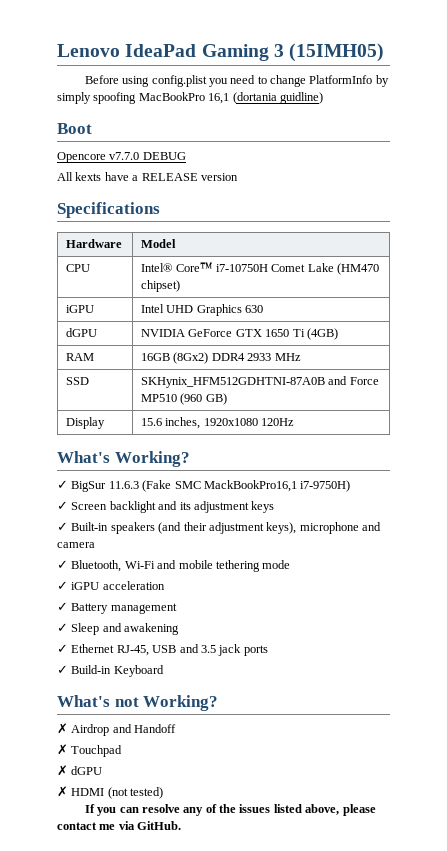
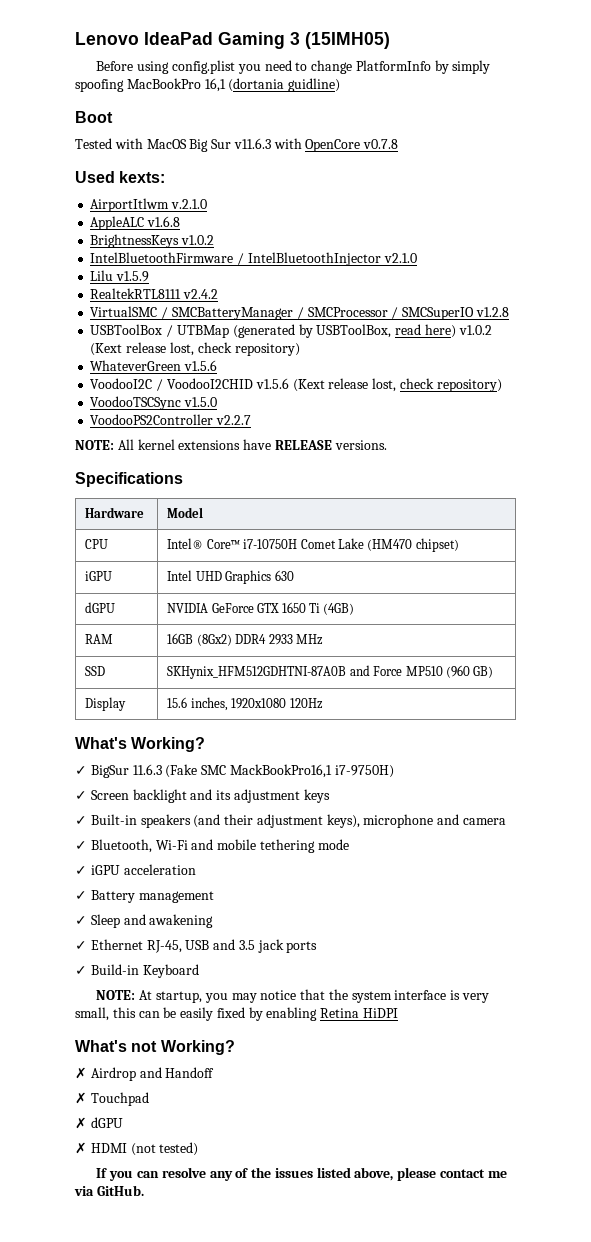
- Opencore v7.7.0 DEBUG
- All kexts have a RELEASE version
+ Tested with MacOS Big Sur v11.6.3 with OpenCore v0.7.8
+ Used kexts:
+ AirportItlwm v.2.1.0
+ AppleALC v1.6.8
+ BrightnessKeys v1.0.2
+ IntelBluetoothFirmware / IntelBluetoothInjector v2.1.0
+ Lilu v1.5.9
+ RealtekRTL8111 v2.4.2
+ VirtualSMC / SMCBatteryManager / SMCProcessor / SMCSuperIO v1.2.8
+ USBToolBox / UTBMap (generated by USBToolBox, read here) v1.0.2 (Kext release lost, check repository)
+ WhateverGreen v1.5.6
+ VoodooI2C / VoodooI2CHID v1.5.6 (Kext release lost, check repository)
+ VoodooTSCSync v1.5.0
+ VoodooPS2Controller v2.2.7
+ NOTE: All kernel extensions have RELEASE versions.
+ NOTE: At startup, you may notice that the system interface is very small, this can be easily fixed by enabling Retina HiDPI

